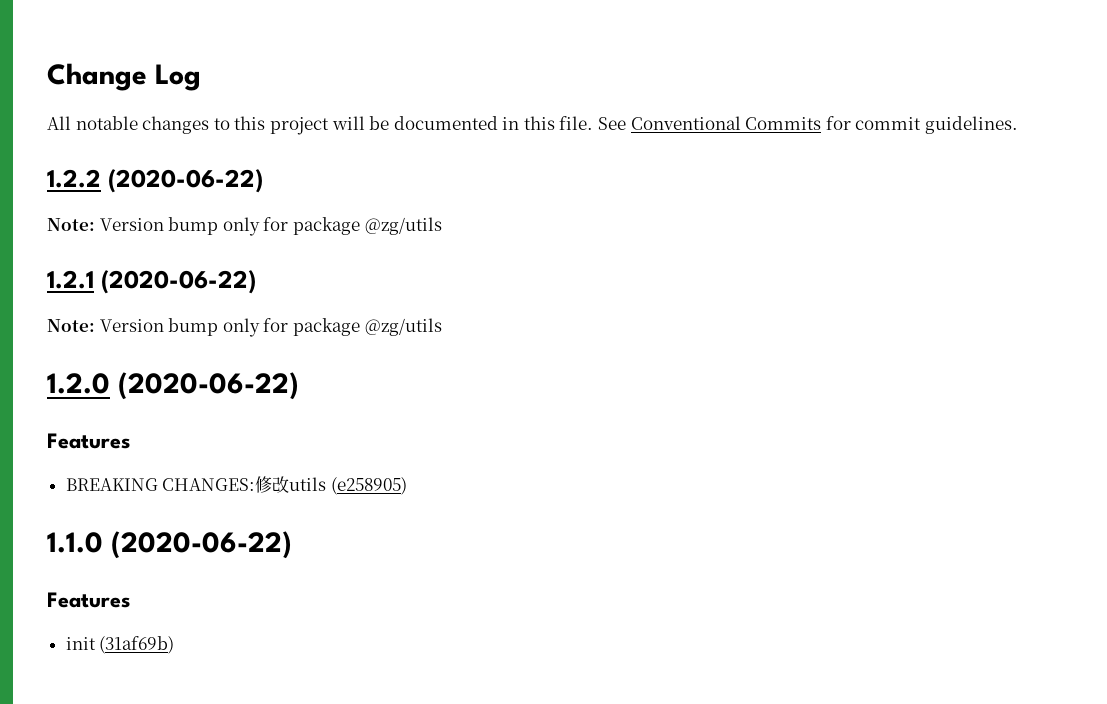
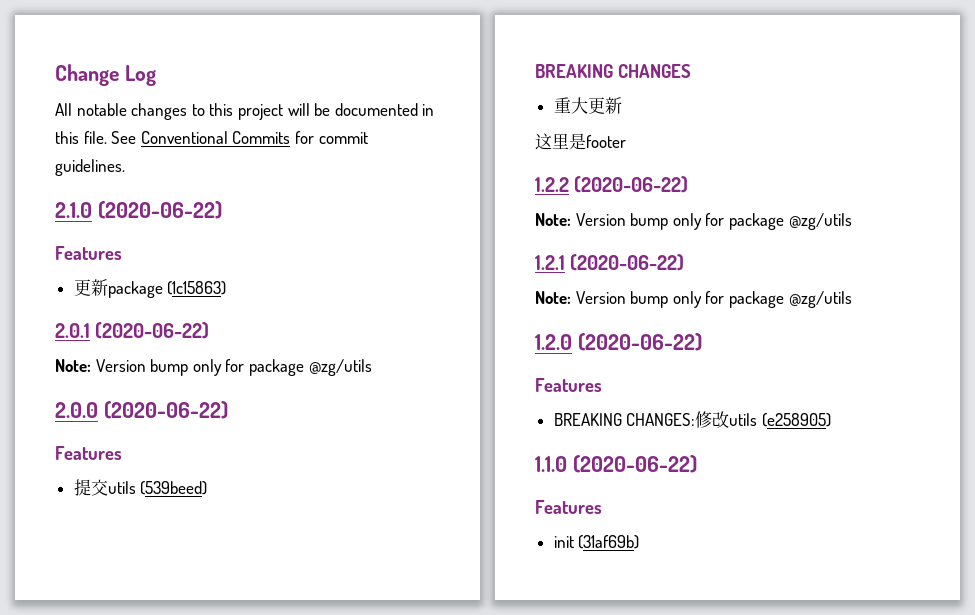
+ 2.1.0 (2020-06-22)
+ Features
+ 更新package (1c15863)
+ 2.0.1 (2020-06-22)
+ Note: Version bump only for package @zg/utils
+ 2.0.0 (2020-06-22)
+ Features
+ 提交utils (539beed)
+ BREAKING CHANGES
+ 重大更新
+ 这里是footer

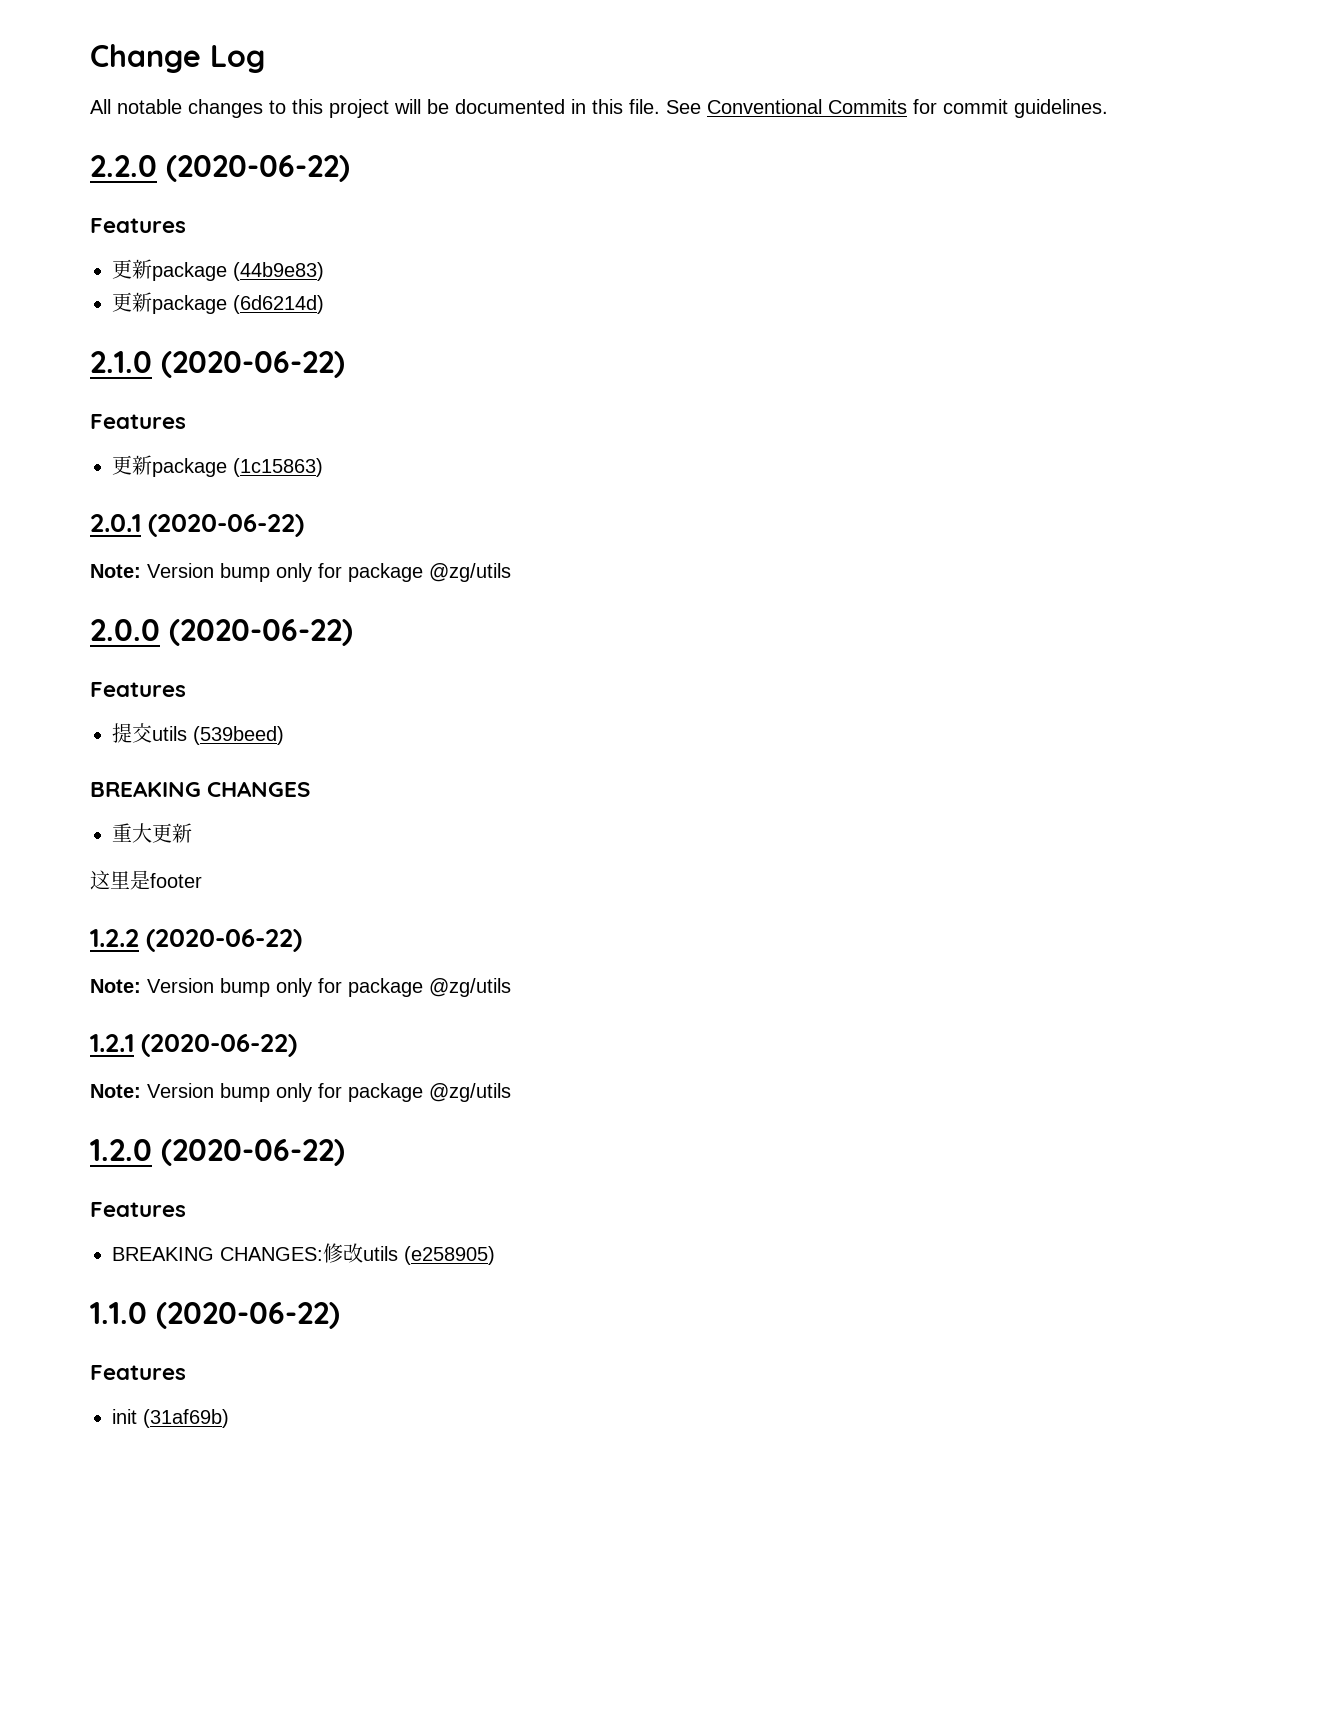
+ 2.2.0 (2020-06-22)
+ Features
+ 更新package (44b9e83)
+ 更新package (6d6214d)

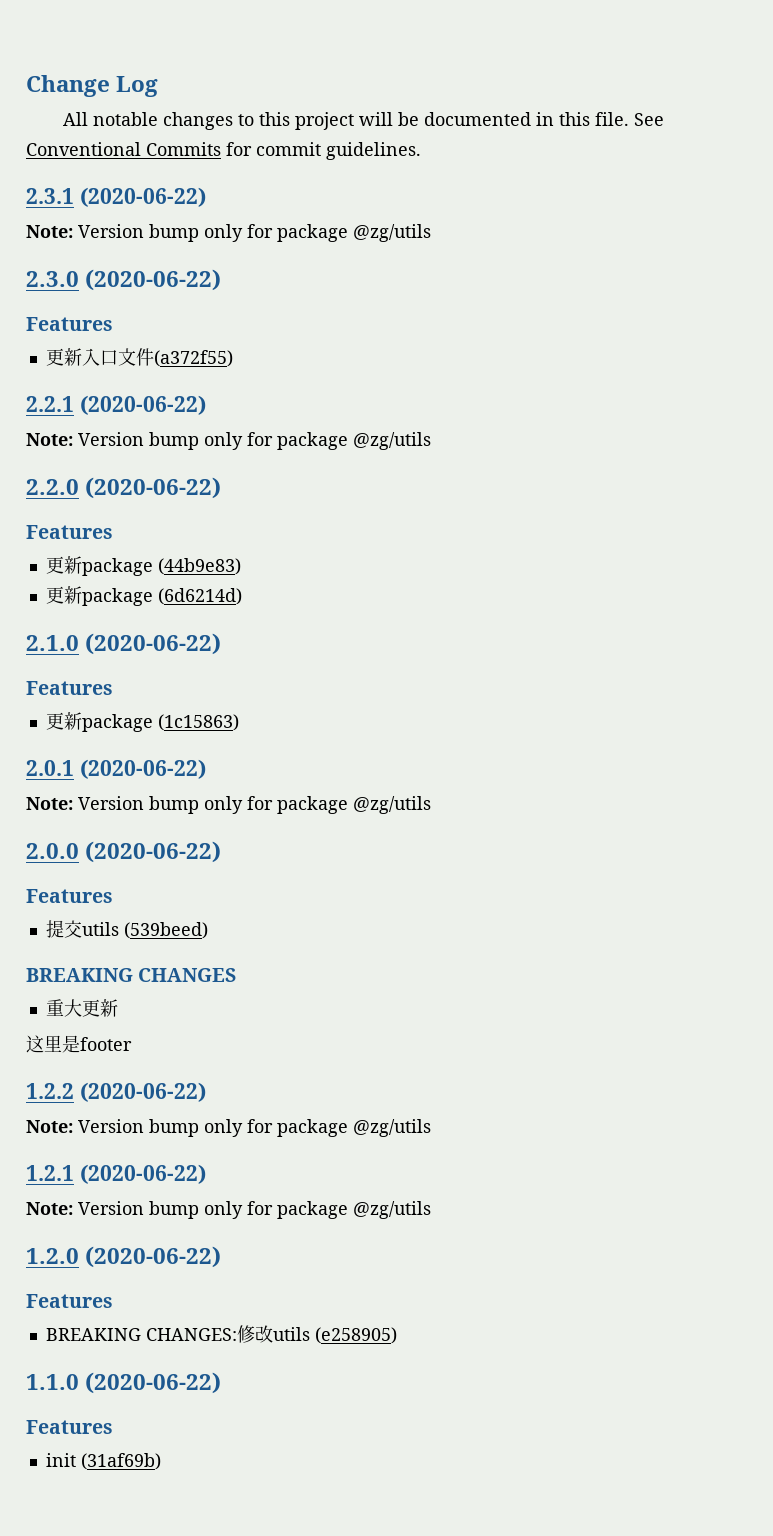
+ 2.3.1 (2020-06-22)
+ Note: Version bump only for package @zg/utils
+ 2.3.0 (2020-06-22)
+ Features
+ 更新入口文件(a372f55)
+ 2.2.1 (2020-06-22)
+ Note: Version bump only for package @zg/utils

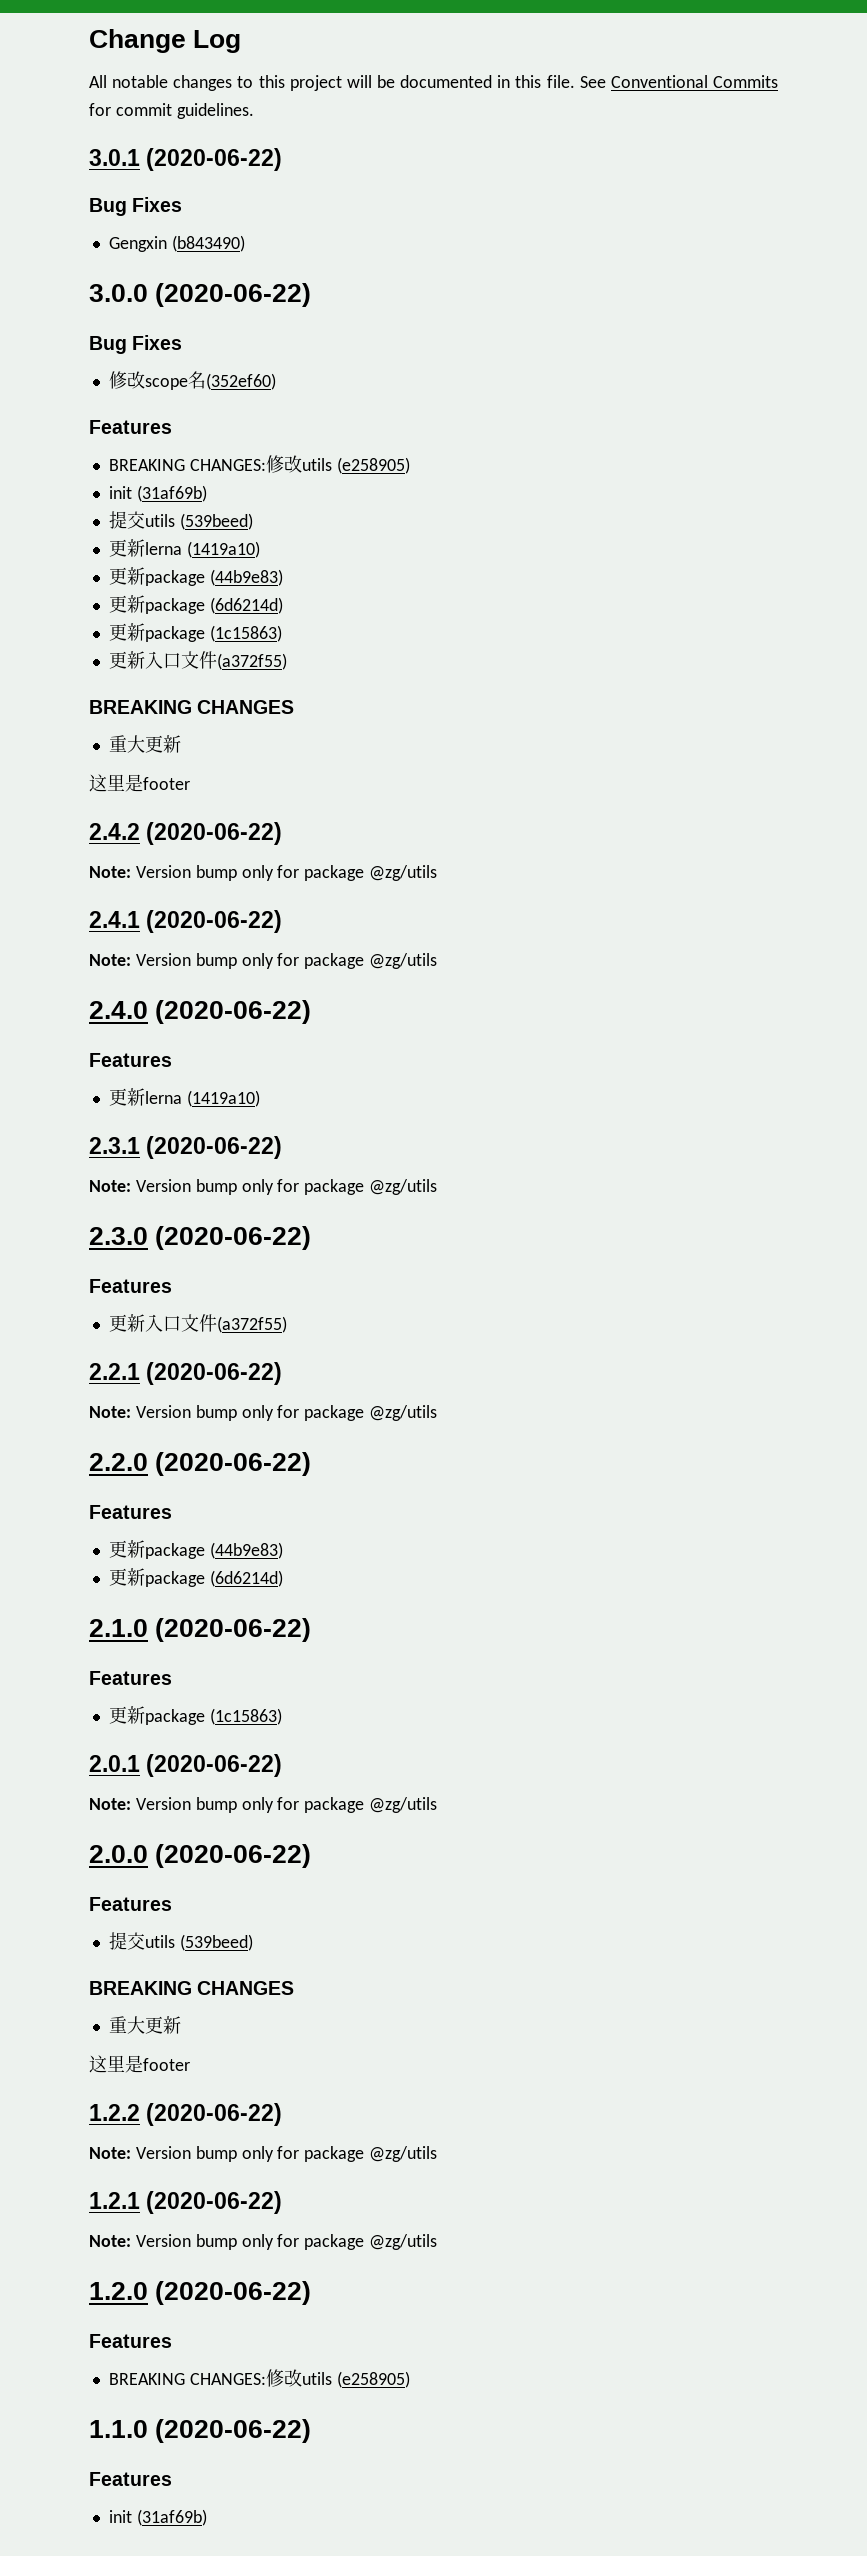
+ 3.0.1 (2020-06-22)
+ Bug Fixes
+ Gengxin (b843490)
+ 3.0.0 (2020-06-22)
+ Bug Fixes
+ 修改scope名(352ef60)
+ Features
+ BREAKING CHANGES:修改utils (e258905)
+ init (31af69b)
+ 提交utils (539beed)
+ 更新lerna (1419a10)
+ 更新package (44b9e83)
+ 更新package (6d6214d)
+ 更新package (1c15863)
+ 更新入口文件(a372f55)
+ BREAKING CHANGES
+ 重大更新
+ 这里是footer
+ 2.4.2 (2020-06-22)
+ Note: Version bump only for package @zg/utils
+ 2.4.1 (2020-06-22)
+ Note: Version bump only for package @zg/utils
+ 2.4.0 (2020-06-22)
+ Features
+ 更新lerna (1419a10)

